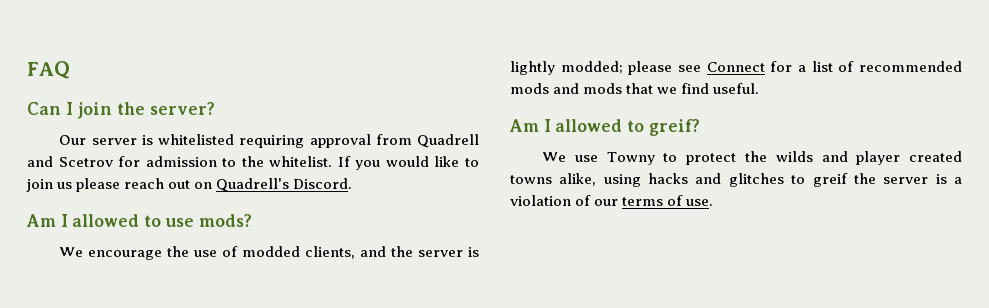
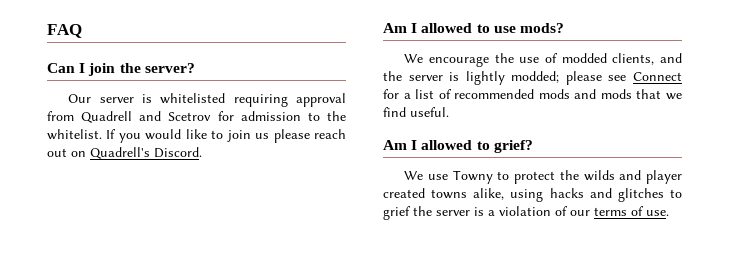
- Am I allowed to greif?
+ Am I allowed to grief?
- We use Towny to protect the wilds and player created towns alike, using hacks and glitches to greif the server is a violation of our terms of use.
+ We use Towny to protect the wilds and player created towns alike, using hacks and glitches to grief the server is a violation of our terms of use.

